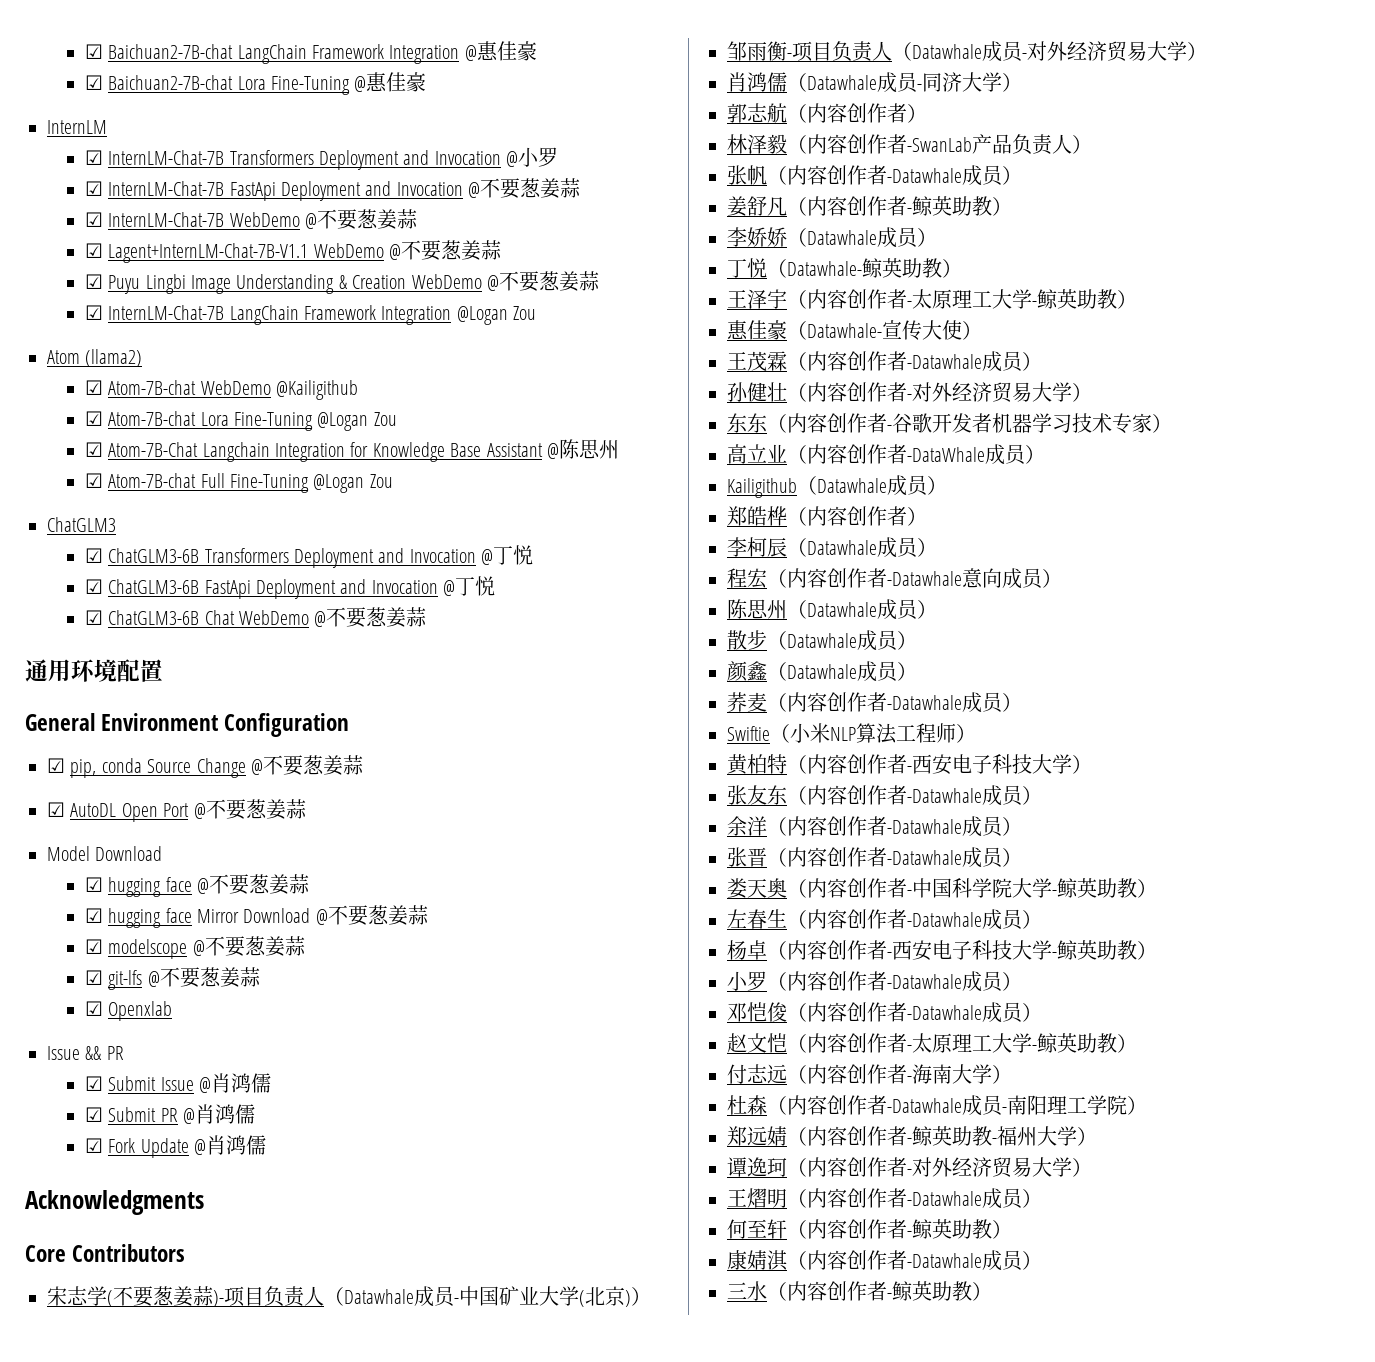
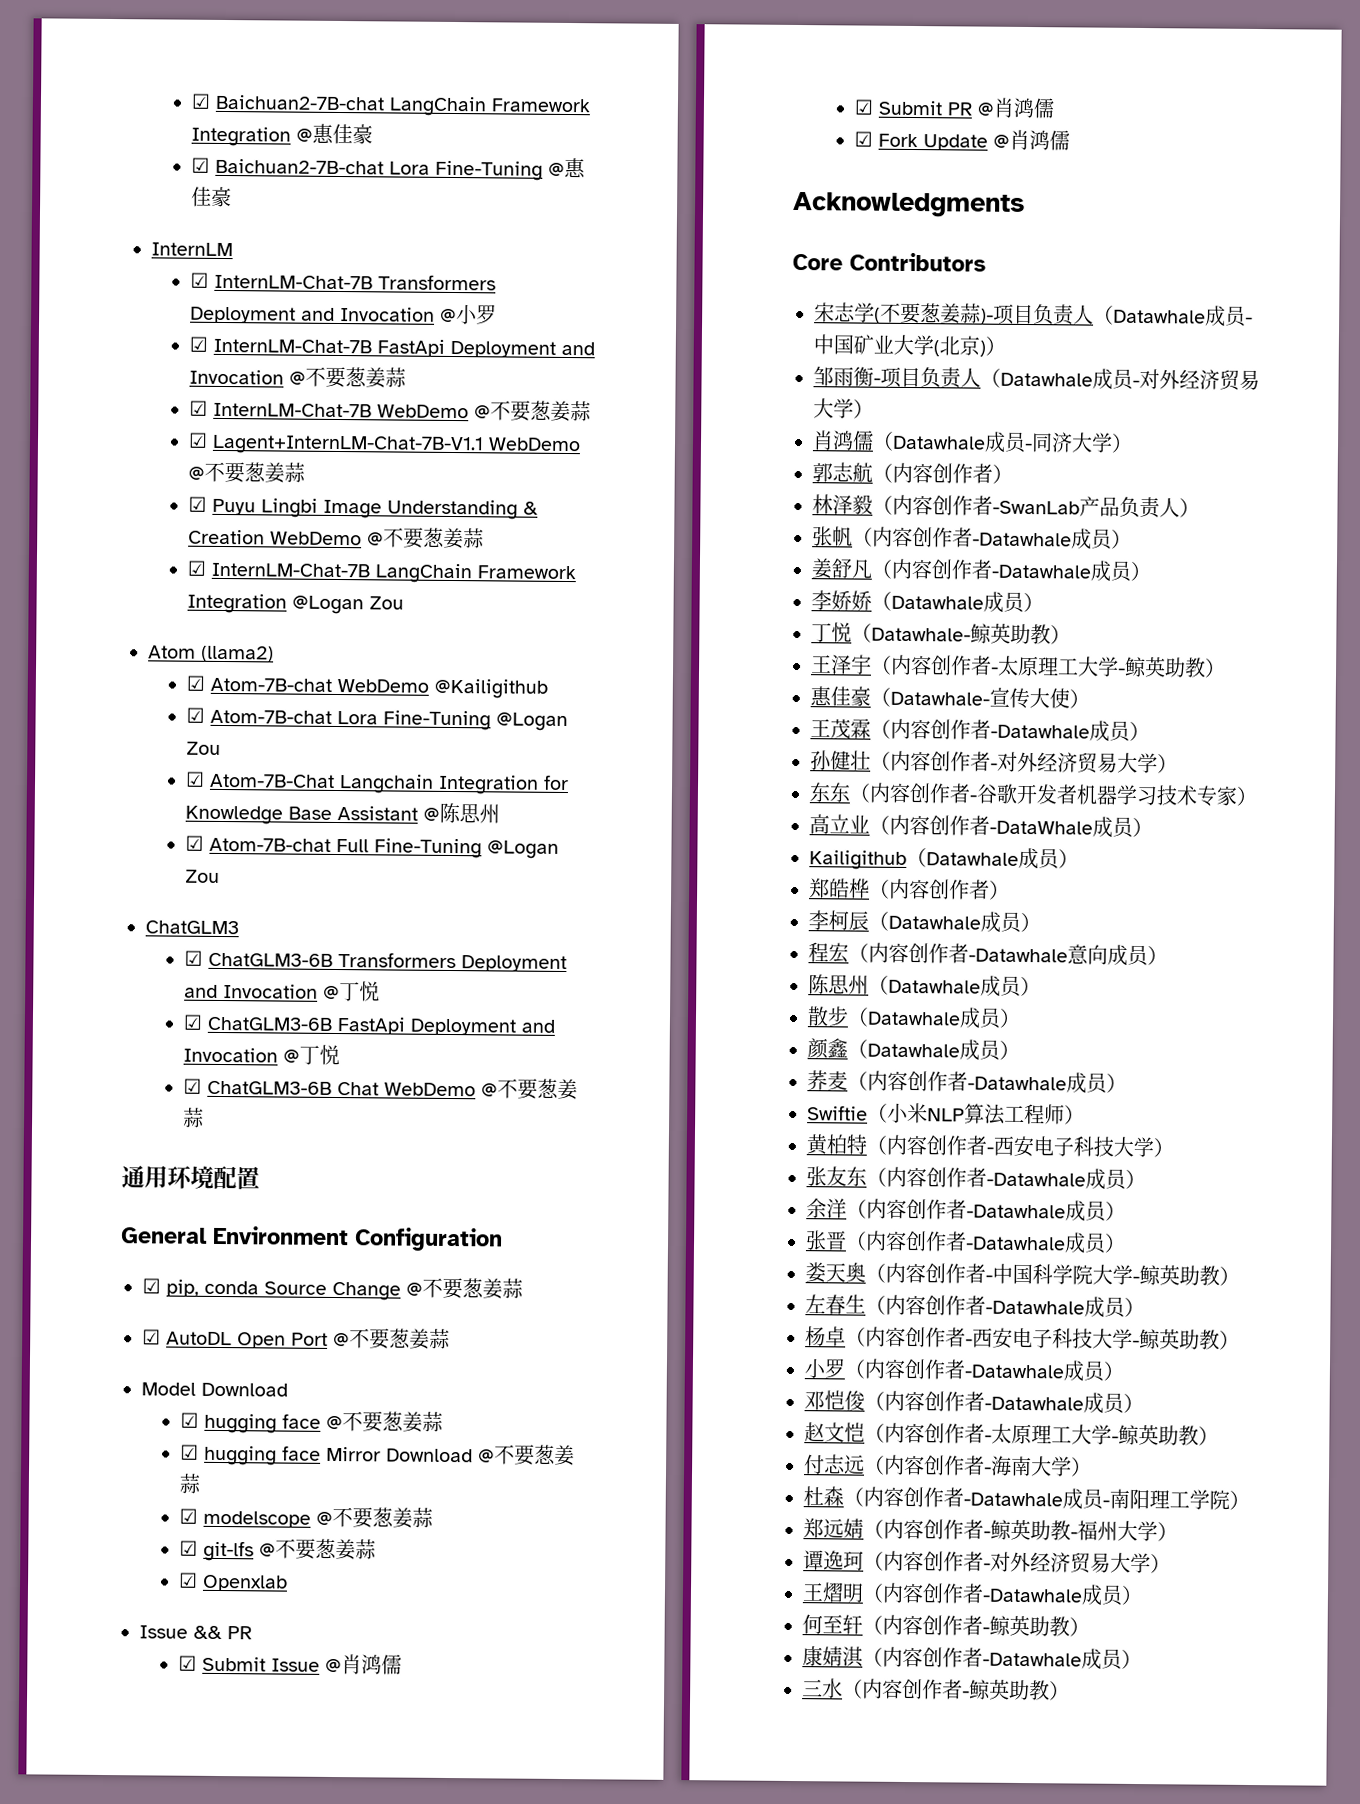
- 姜舒凡（内容创作者-鲸英助教）
+ 姜舒凡（内容创作者-Datawhale成员）

